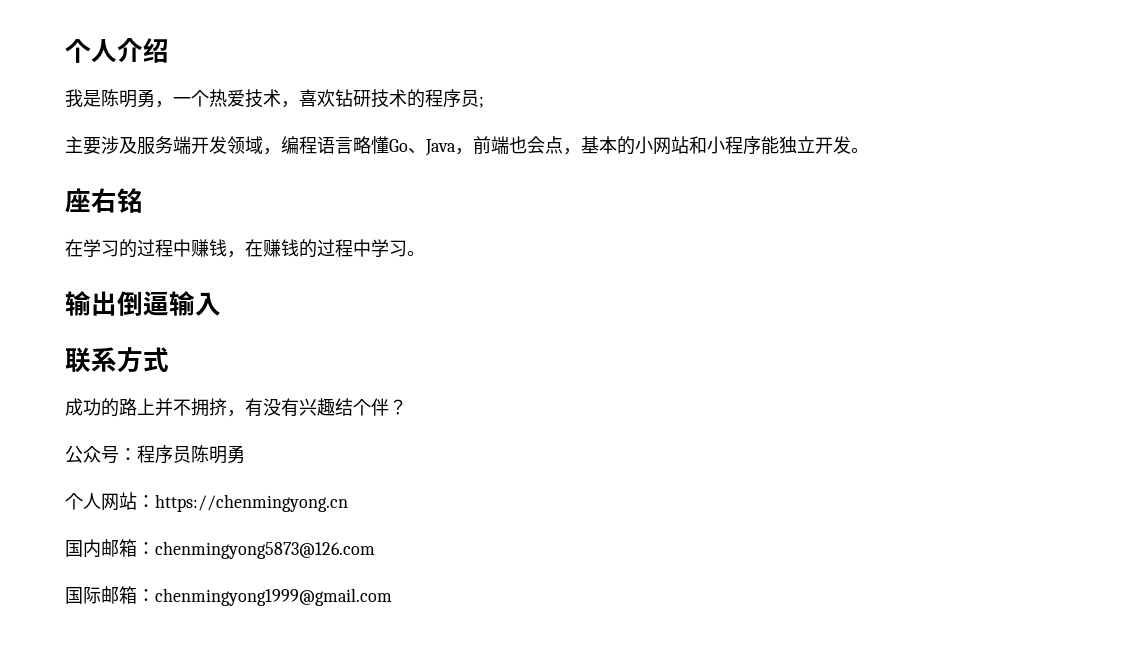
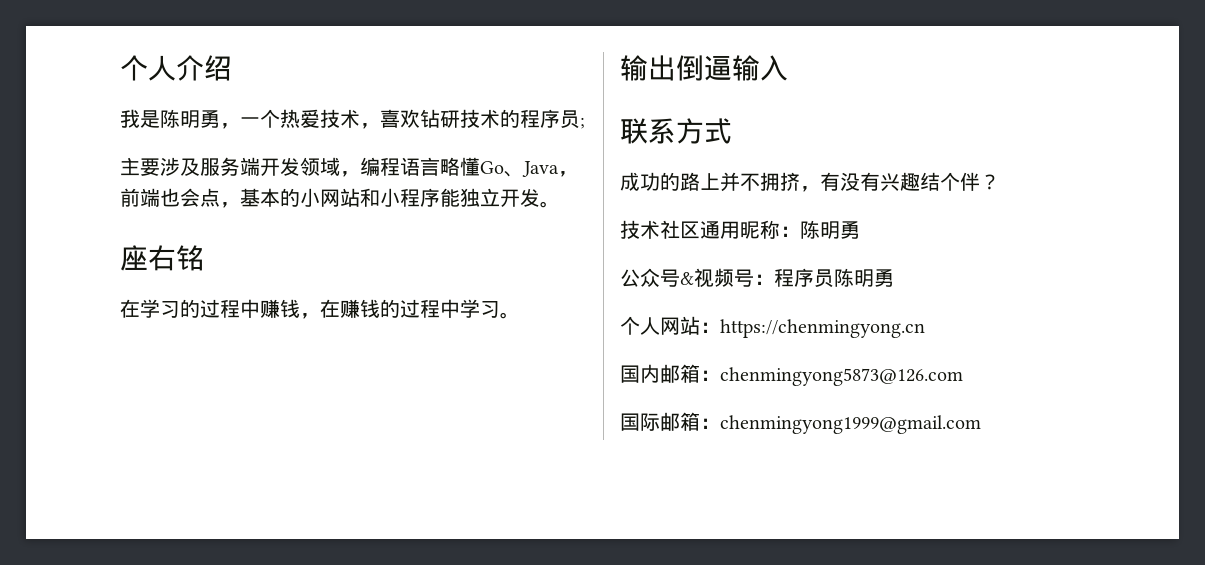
+ 技术社区通用昵称：陈明勇
- 公众号：程序员陈明勇
+ 公众号&视频号：程序员陈明勇

